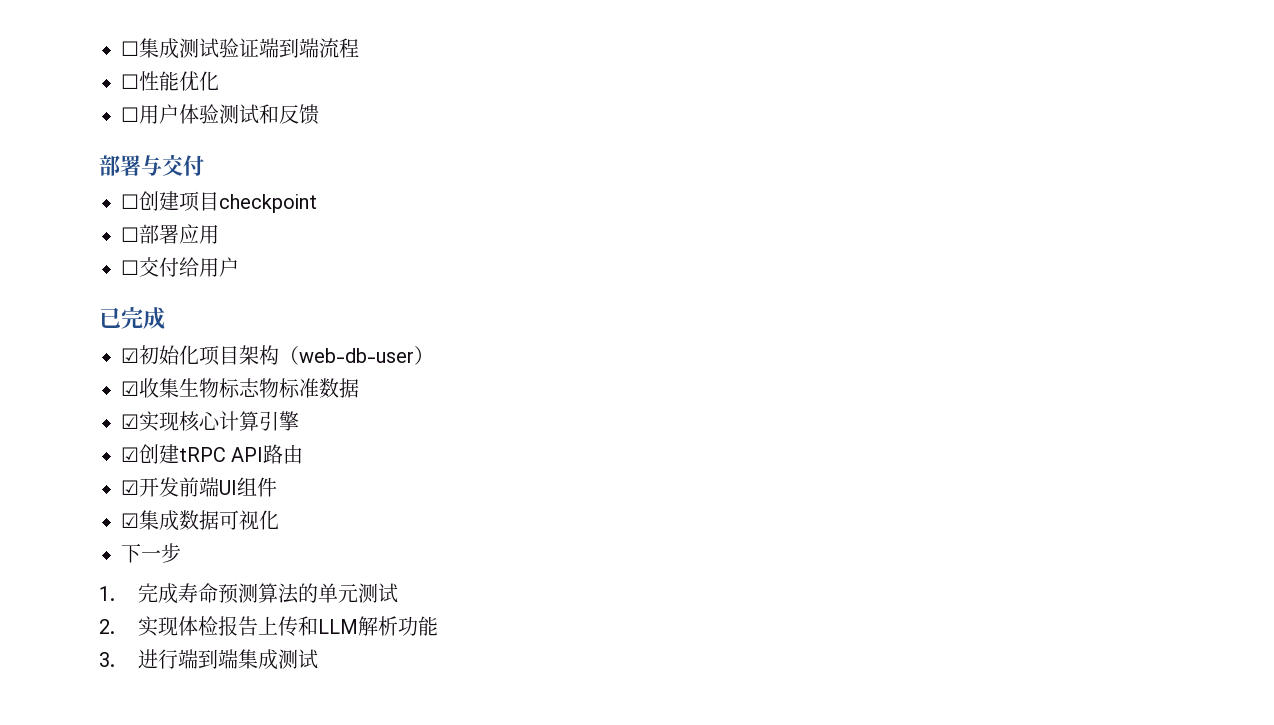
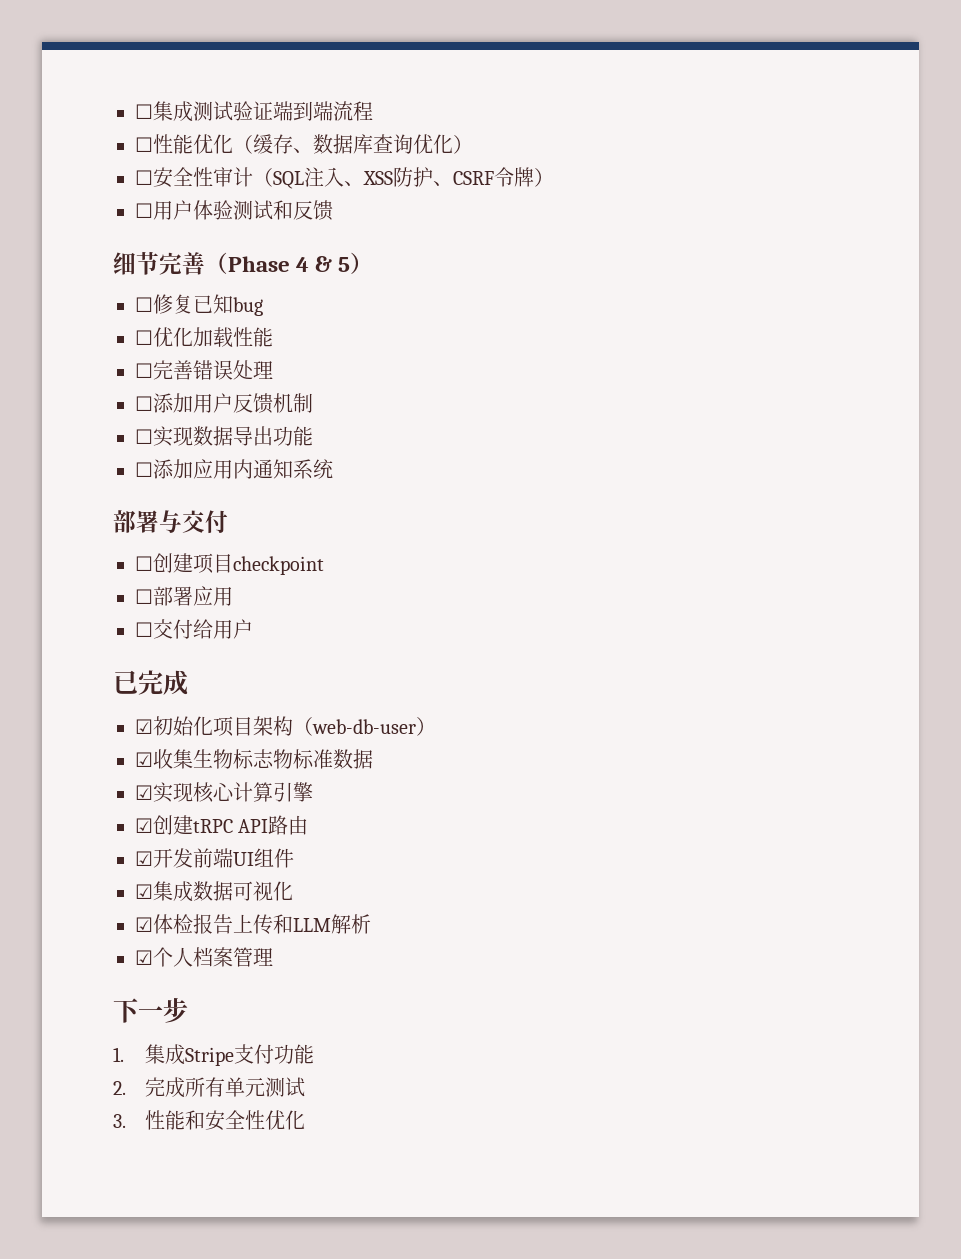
- ☐性能优化
+ ☐性能优化（缓存、数据库查询优化）
+ ☐安全性审计（SQL注入、XSS防护、CSRF令牌）
+ 细节完善（Phase 4 & 5）
+ ☐修复已知bug
+ ☐优化加载性能
+ ☐完善错误处理
+ ☐添加用户反馈机制
+ ☐实现数据导出功能
+ ☐添加应用内通知系统
+ ☑体检报告上传和LLM解析
+ ☑个人档案管理
  下一步
- 1.完成寿命预测算法的单元测试
- 2.实现体检报告上传和LLM解析功能
- 3.进行端到端集成测试
+ 1.集成Stripe支付功能
+ 2.完成所有单元测试
+ 3.性能和安全性优化

